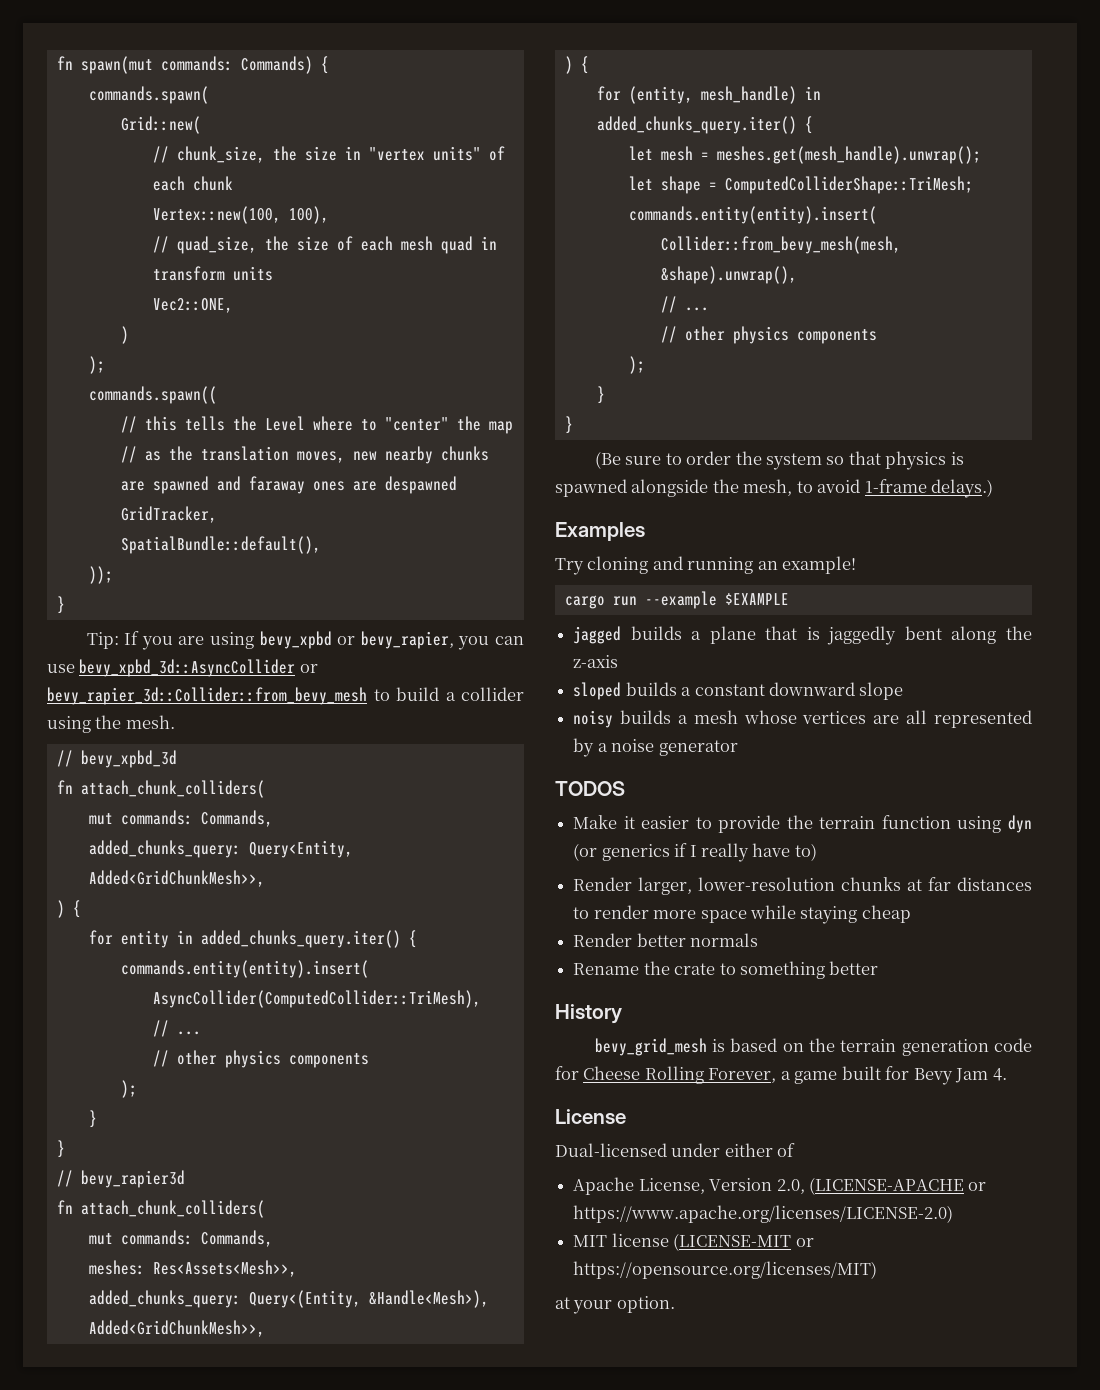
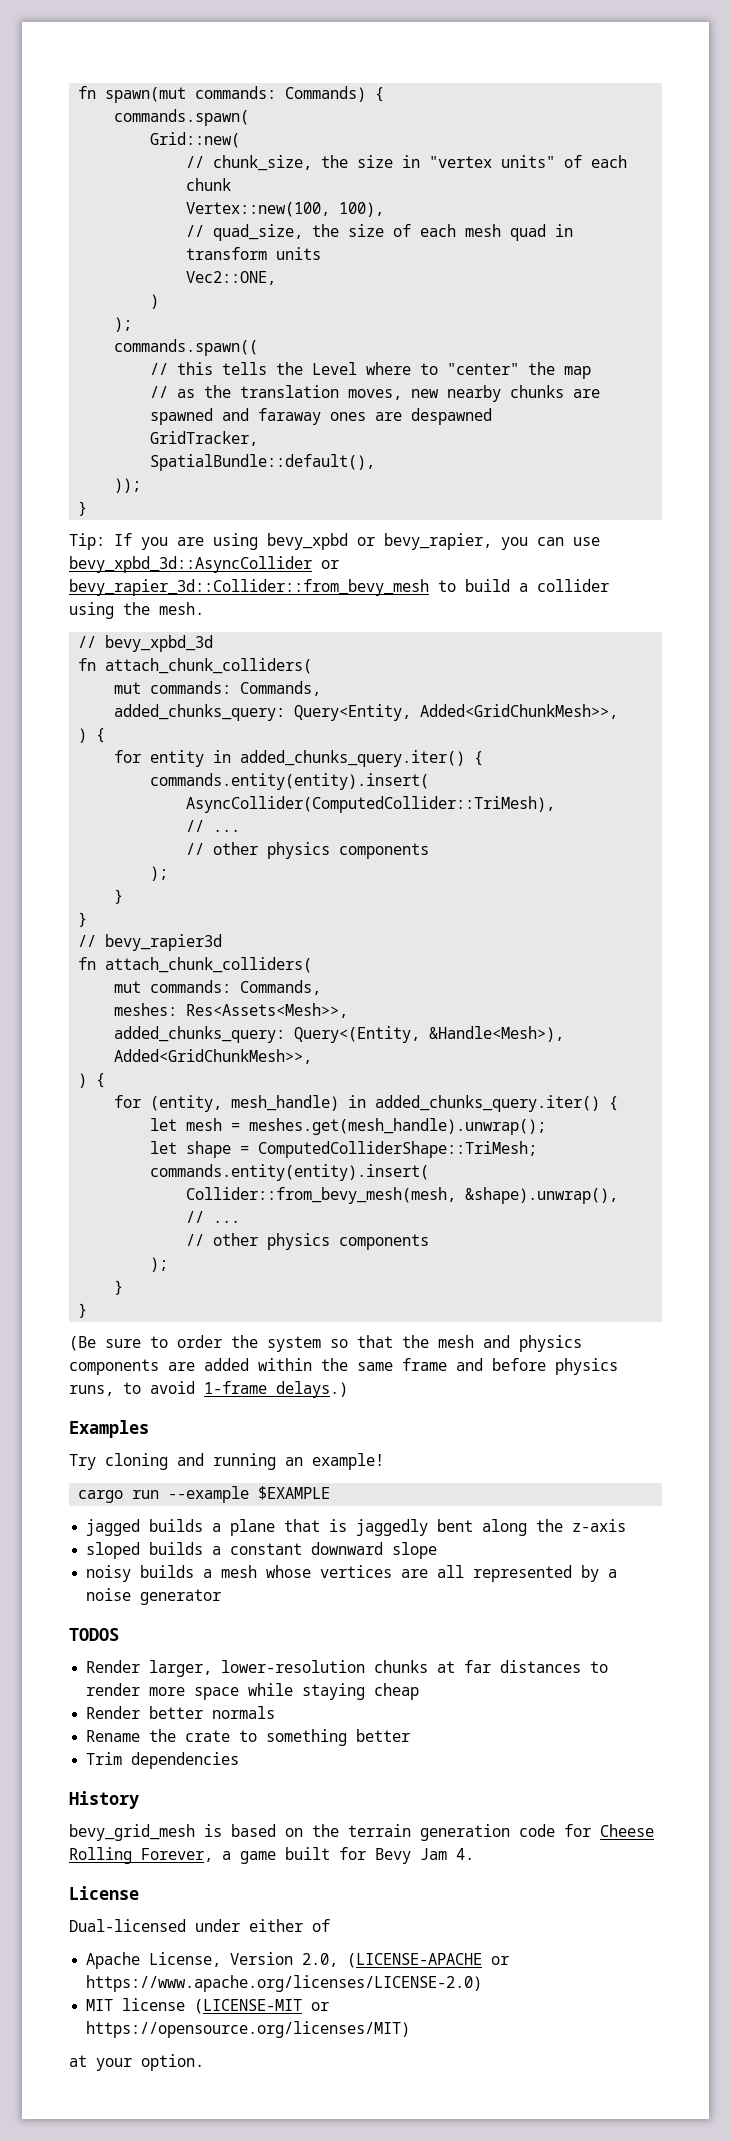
- (Be sure to order the system so that physics is spawned alongside the mesh, to avoid 1-frame delays.)
+ (Be sure to order the system so that the mesh and physics components are added within the same frame and before physics runs, to avoid 1-frame delays.)
- Make it easier to provide the terrain function using dyn (or generics if I really have to)
+ Trim dependencies

